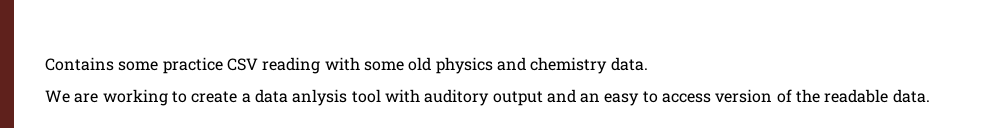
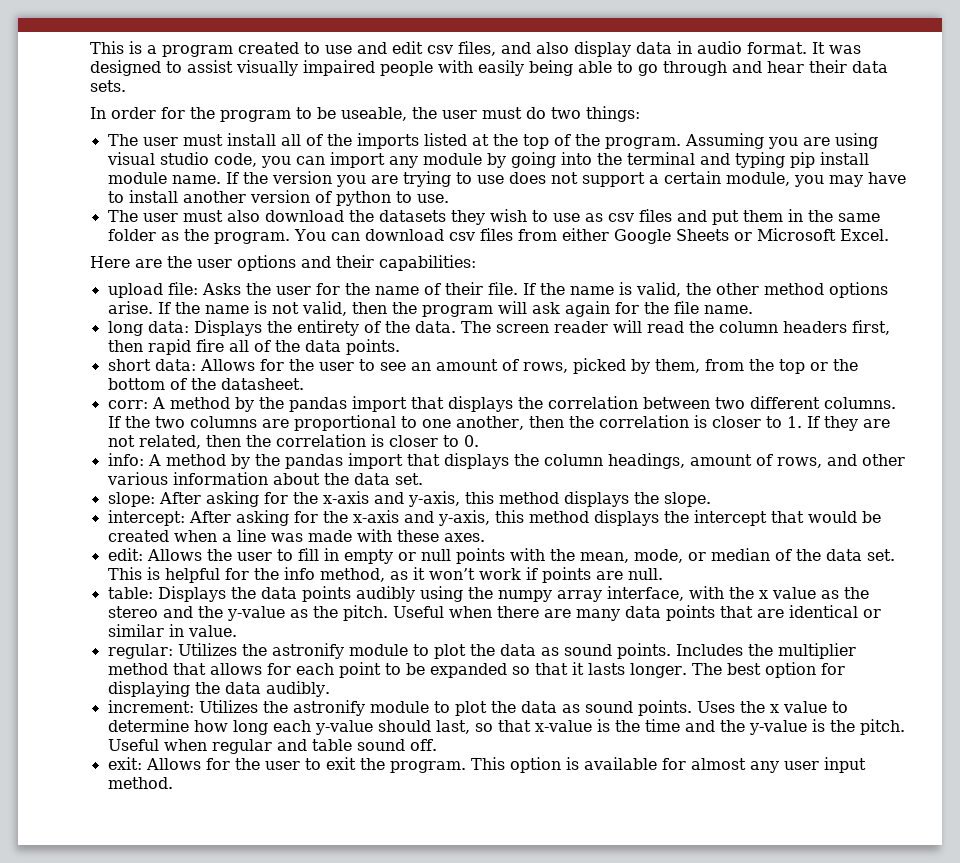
- Contains some practice CSV reading with some old physics and chemistry data.
- We are working to create a data anlysis tool with auditory output and an easy to access version of the readable data.
+ This is a program created to use and edit csv files, and also display data in audio format. It was designed to assist visually impaired people with easily being able to go through and hear their data sets.
+ In order for the program to be useable, the user must do two things:
+ The user must install all of the imports listed at the top of the program. Assuming you are using visual studio code, you can import any module by going into the terminal and typing pip install module name. If the version you are trying to use does not support a certain module, you may have to install another version of python to use.
+ The user must also download the datasets they wish to use as csv files and put them in the same folder as the program. You can download csv files from either Google Sheets or Microsoft Excel.
+ Here are the user options and their capabilities:
+ upload file: Asks the user for the name of their file. If the name is valid, the other method options arise. If the name is not valid, then the program will ask again for the file name.
+ long data: Displays the entirety of the data. The screen reader will read the column headers first, then rapid fire all of the data points.
+ short data: Allows for the user to see an amount of rows, picked by them, from the top or the bottom of the datasheet.
+ corr: A method by the pandas import that displays the correlation between two different columns. If the two columns are proportional to one another, then the correlation is closer to 1. If they are not related, then the correlation is closer to 0.
+ info: A method by the pandas import that displays the column headings, amount of rows, and other various information about the data set.
+ slope: After asking for the x-axis and y-axis, this method displays the slope.
+ intercept: After asking for the x-axis and y-axis, this method displays the intercept that would be created when a line was made with these axes.
+ edit: Allows the user to fill in empty or null points with the mean, mode, or median of the data set. This is helpful for the info method, as it won’t work if points are null.
+ table: Displays the data points audibly using the numpy array interface, with the x value as the stereo and the y-value as the pitch. Useful when there are many data points that are identical or similar in value.
+ regular: Utilizes the astronify module to plot the data as sound points. Includes the multiplier method that allows for each point to be expanded so that it lasts longer. The best option for displaying the data audibly.
+ increment: Utilizes the astronify module to plot the data as sound points. Uses the x value to determine how long each y-value should last, so that x-value is the time and the y-value is the pitch. Useful when regular and table sound off.
+ exit: Allows for the user to exit the program. This option is available for almost any user input method.

